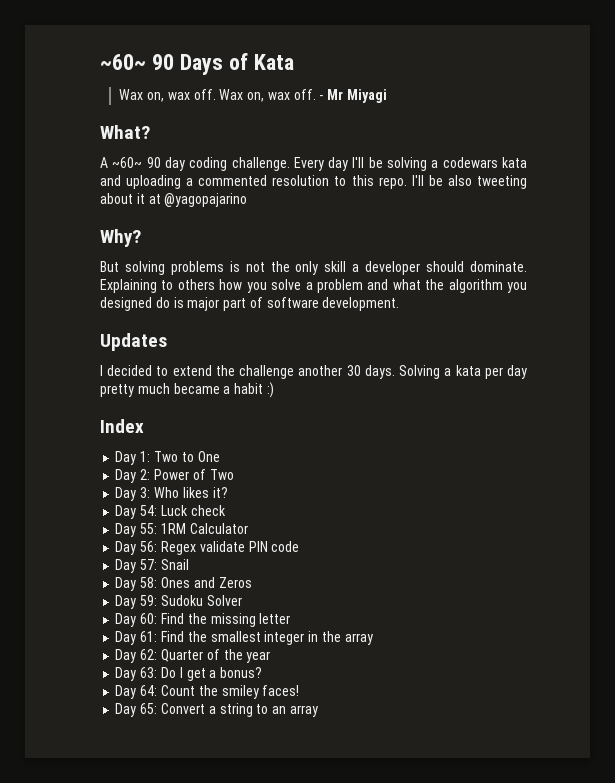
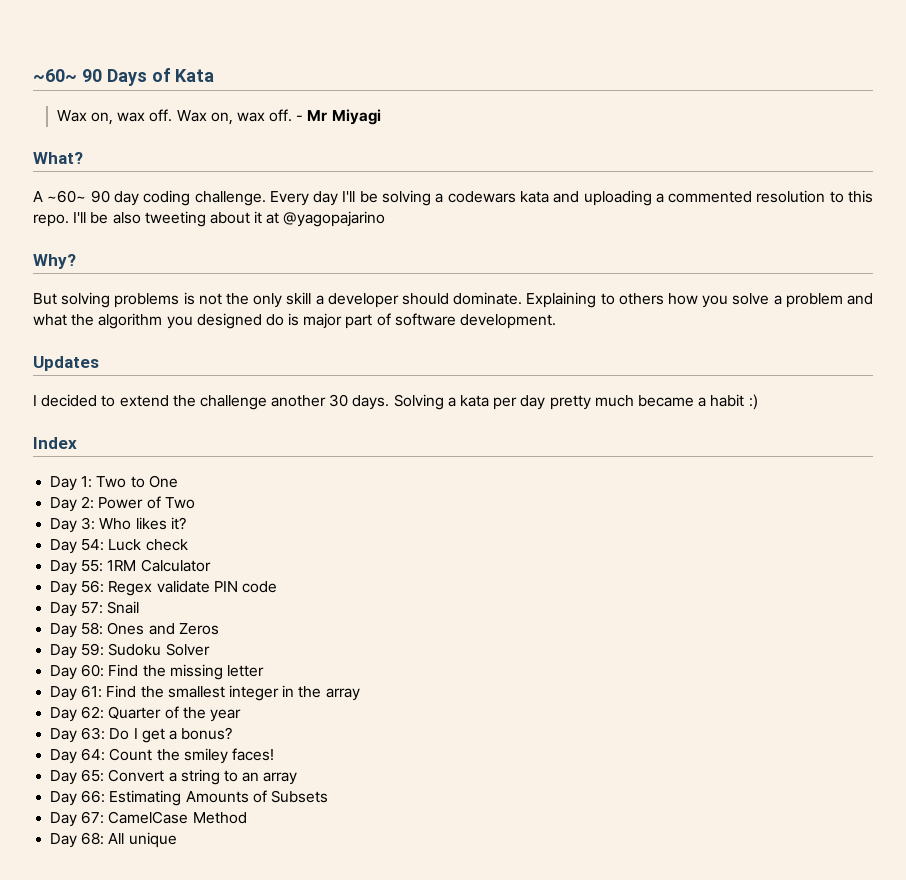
+ Day 66: Estimating Amounts of Subsets
+ Day 67: CamelCase Method
+ Day 68: All unique

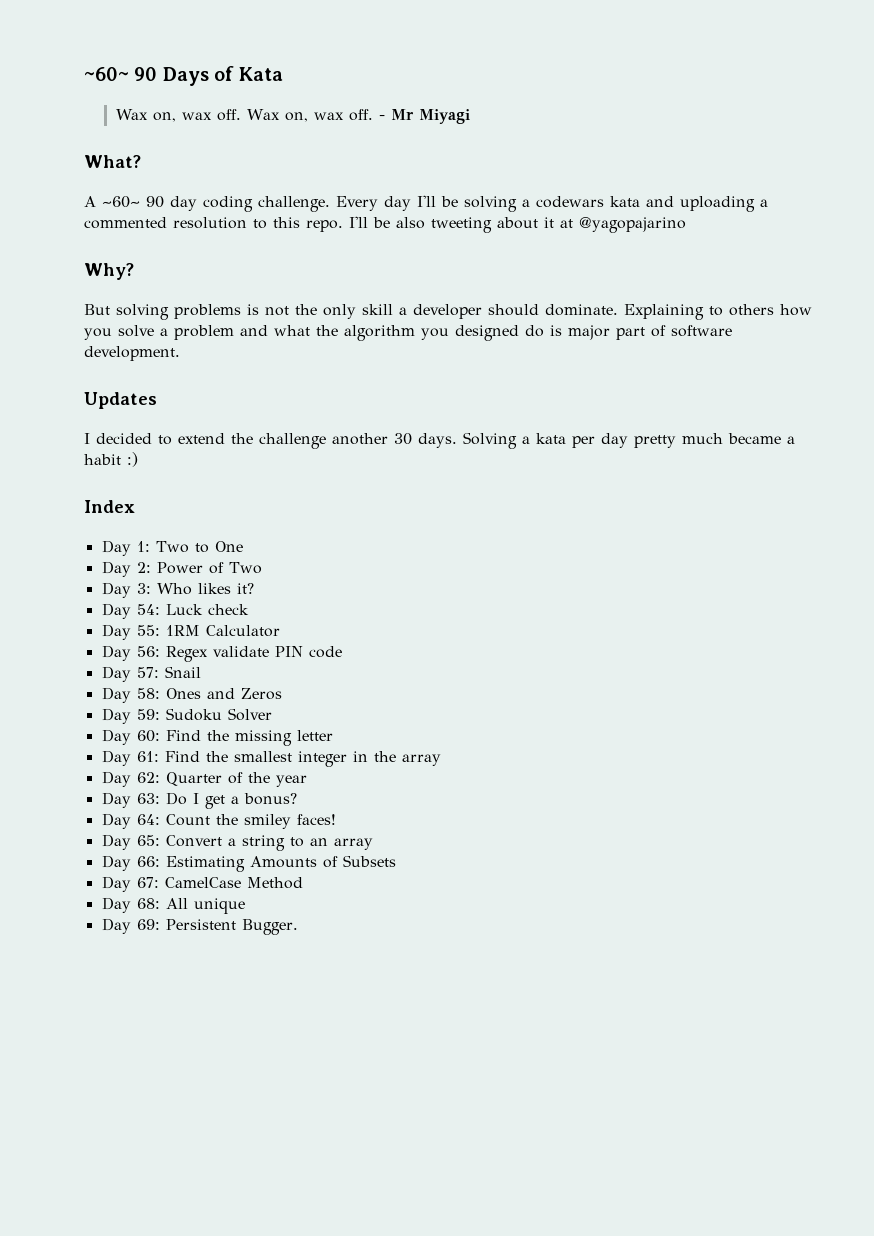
+ Day 69: Persistent Bugger.

